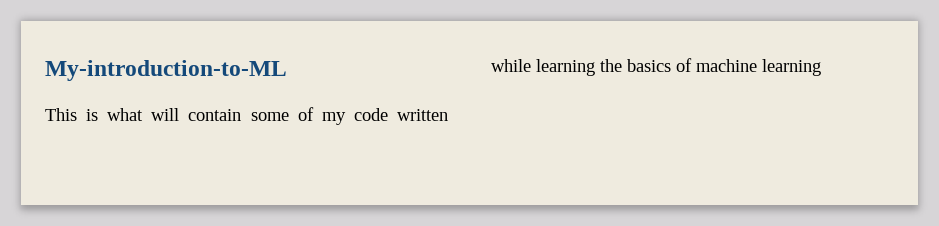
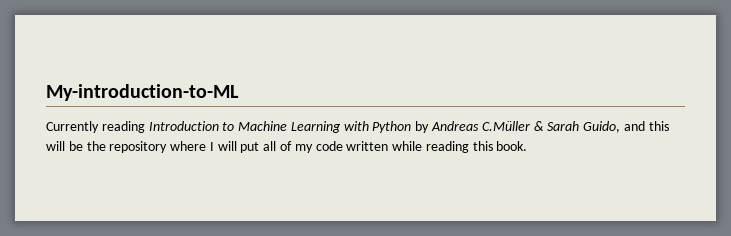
- This is what will contain some of my code written while learning the basics of machine learning
+ Currently reading Introduction to Machine Learning with Python by Andreas C.Müller & Sarah Guido, and this will be the repository where I will put all of my code written while reading this book.

